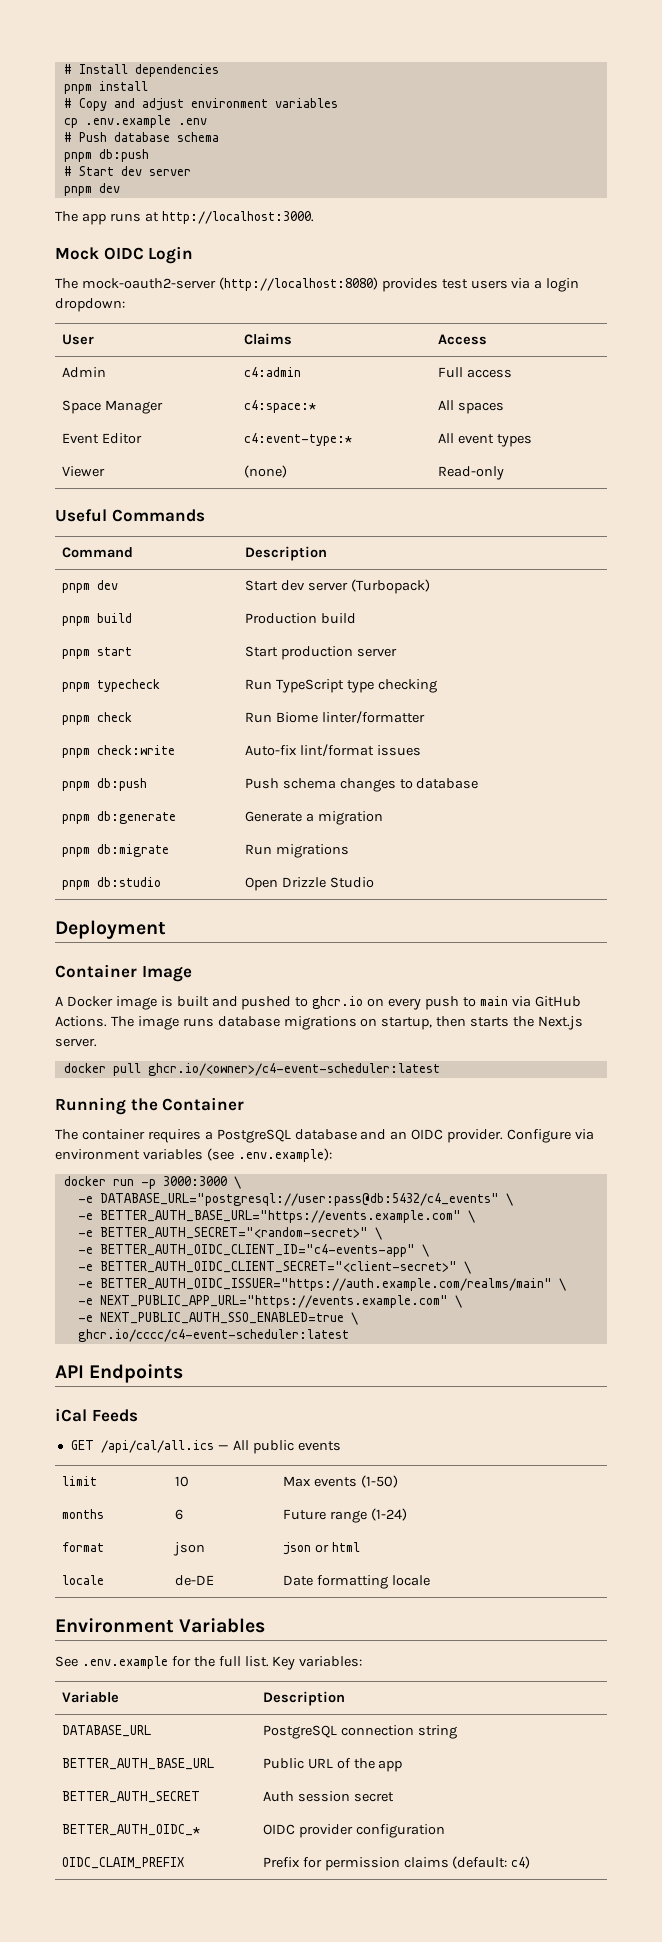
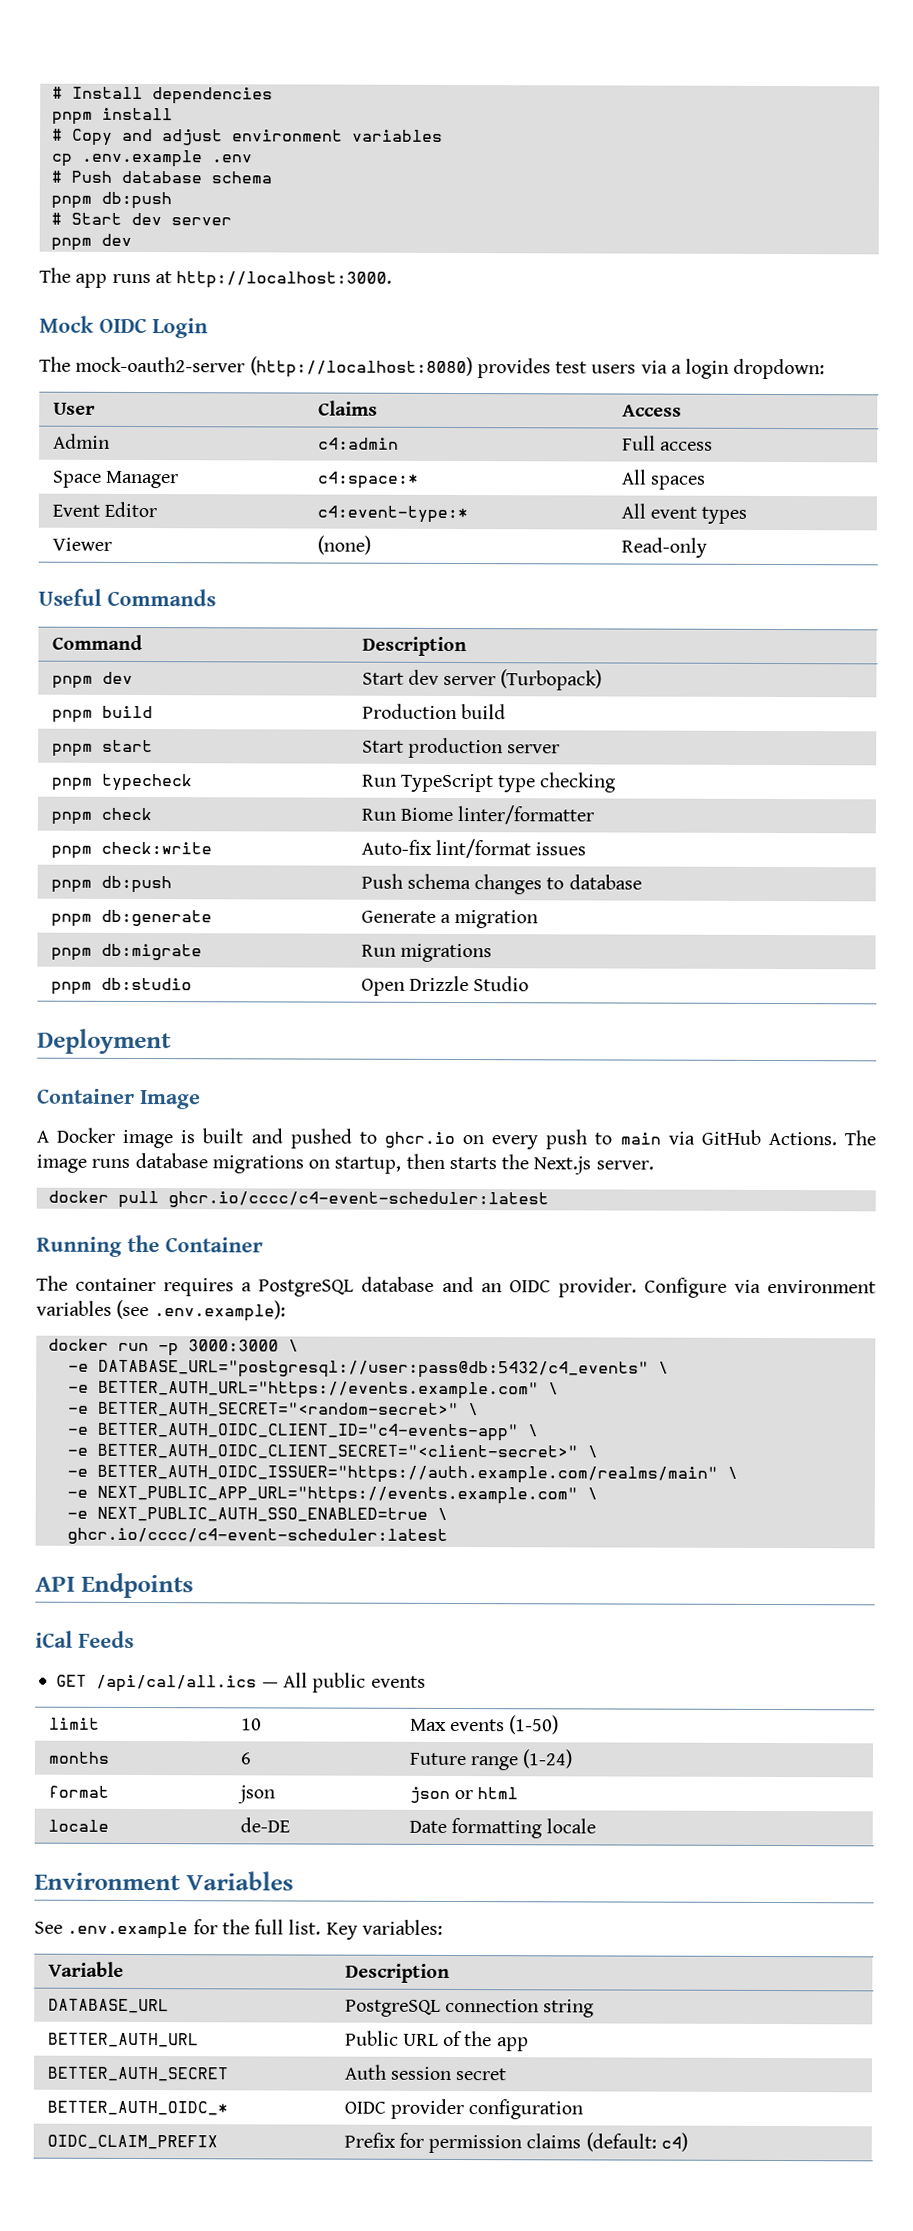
- docker pull ghcr.io/<owner>/c4-event-scheduler:latest
+ docker pull ghcr.io/cccc/c4-event-scheduler:latest
- -e BETTER_AUTH_BASE_URL="https://events.example.com" \
+ -e BETTER_AUTH_URL="https://events.example.com" \
- BETTER_AUTH_BASE_URL | Public URL of the app
+ BETTER_AUTH_URL | Public URL of the app

